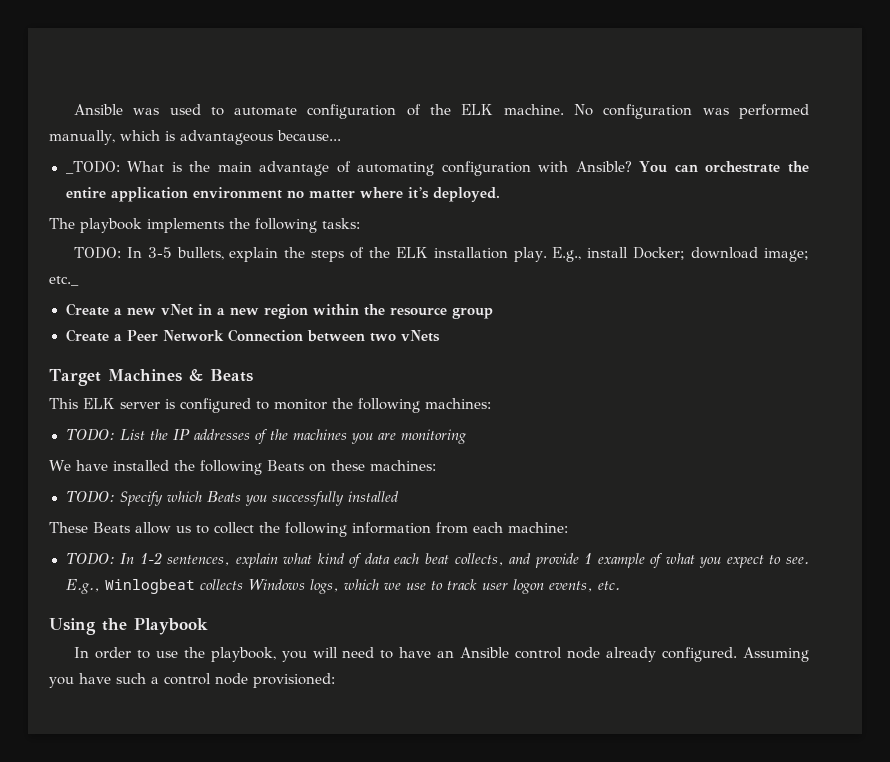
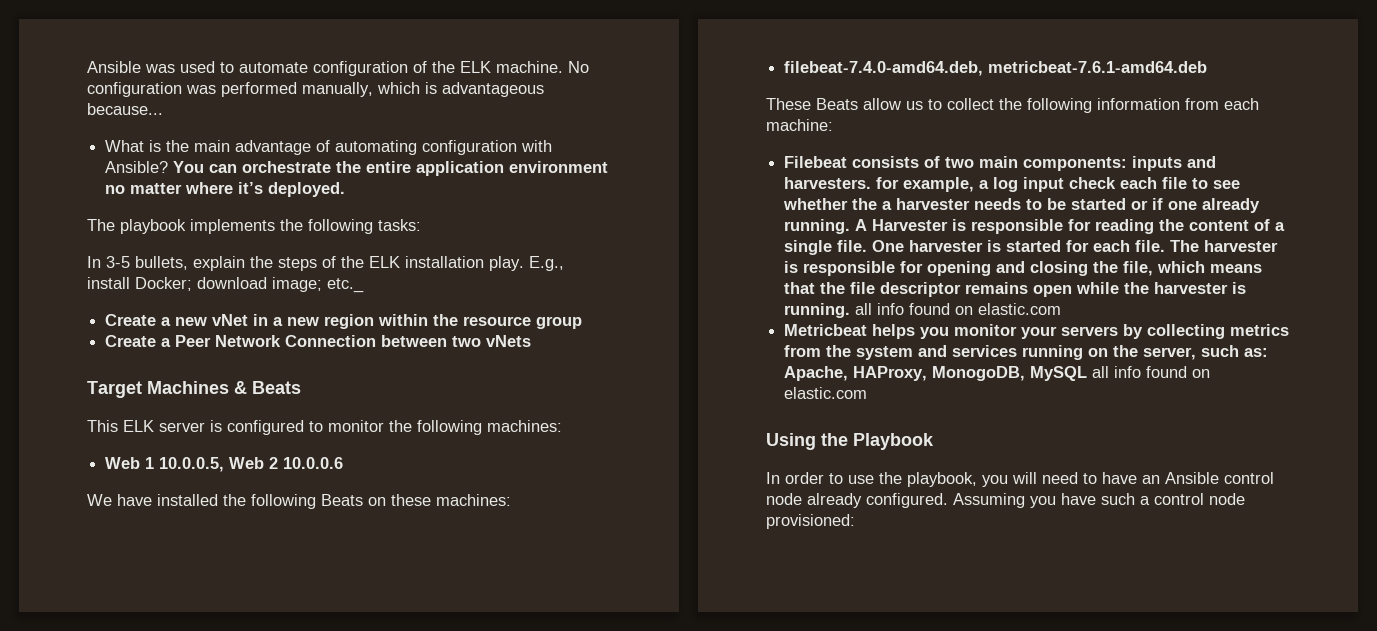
- _TODO: What is the main advantage of automating configuration with Ansible?
+ What is the main advantage of automating configuration with Ansible?
- TODO: In 3-5 bullets, explain the steps of the ELK installation play.
+ In 3-5 bullets, explain the steps of the ELK installation play.
- TODO: List the IP addresses of the machines you are monitoring
+ Web 1 10.0.0.5, Web 2 10.0.0.6
- TODO: Specify which Beats you successfully installed
+ filebeat-7.4.0-amd64.deb, metricbeat-7.6.1-amd64.deb
- TODO: In 1-2 sentences, explain what kind of data each beat collects, and provide 1 example of what you expect to see. E.g., Winlogbeat collects Windows logs, which we use to track user logon events, etc.
+ Filebeat consists of two main components: inputs and harvesters. for example, a log input check each file to see whether the a harvester needs to be started or if one already running. A Harvester is responsible for reading the content of a single file. One harvester is started for each file. The harvester is responsible for opening and closing the file, which means that the file descriptor remains open while the harvester is running. all info found on elastic.com
+ Metricbeat helps you monitor your servers by collecting metrics from the system and services running on the server, such as: Apache, HAProxy, MonogoDB, MySQL all info found on elastic.com

